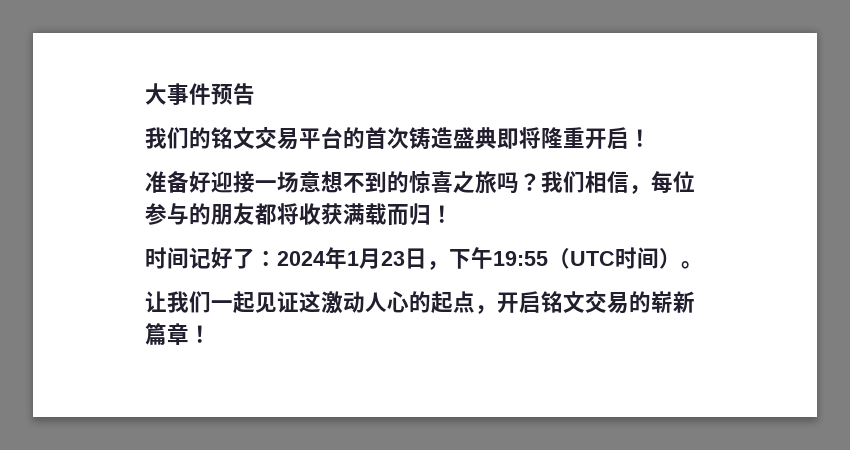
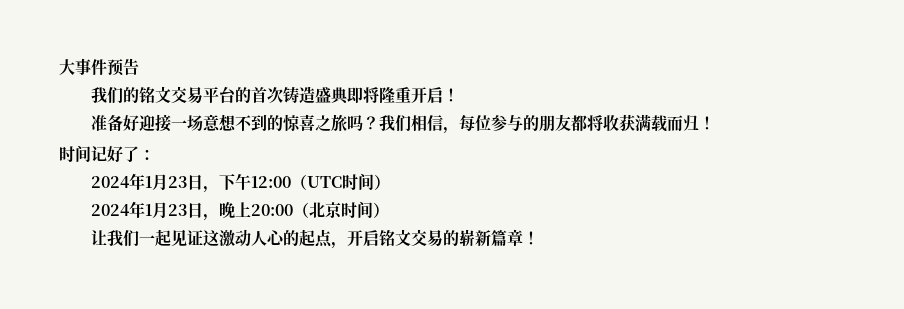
- 时间记好了：2024年1月23日，下午19:55（UTC时间）。
+ 时间记好了：
+ 2024年1月23日，下午12:00（UTC时间）
+ 2024年1月23日，晚上20:00（北京时间）

